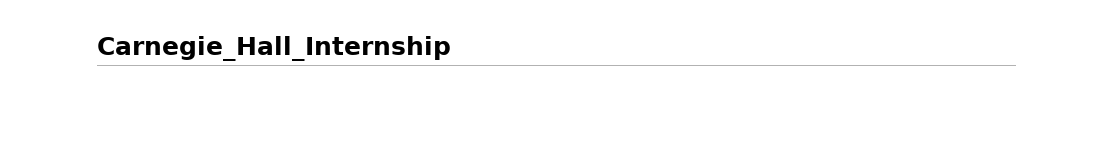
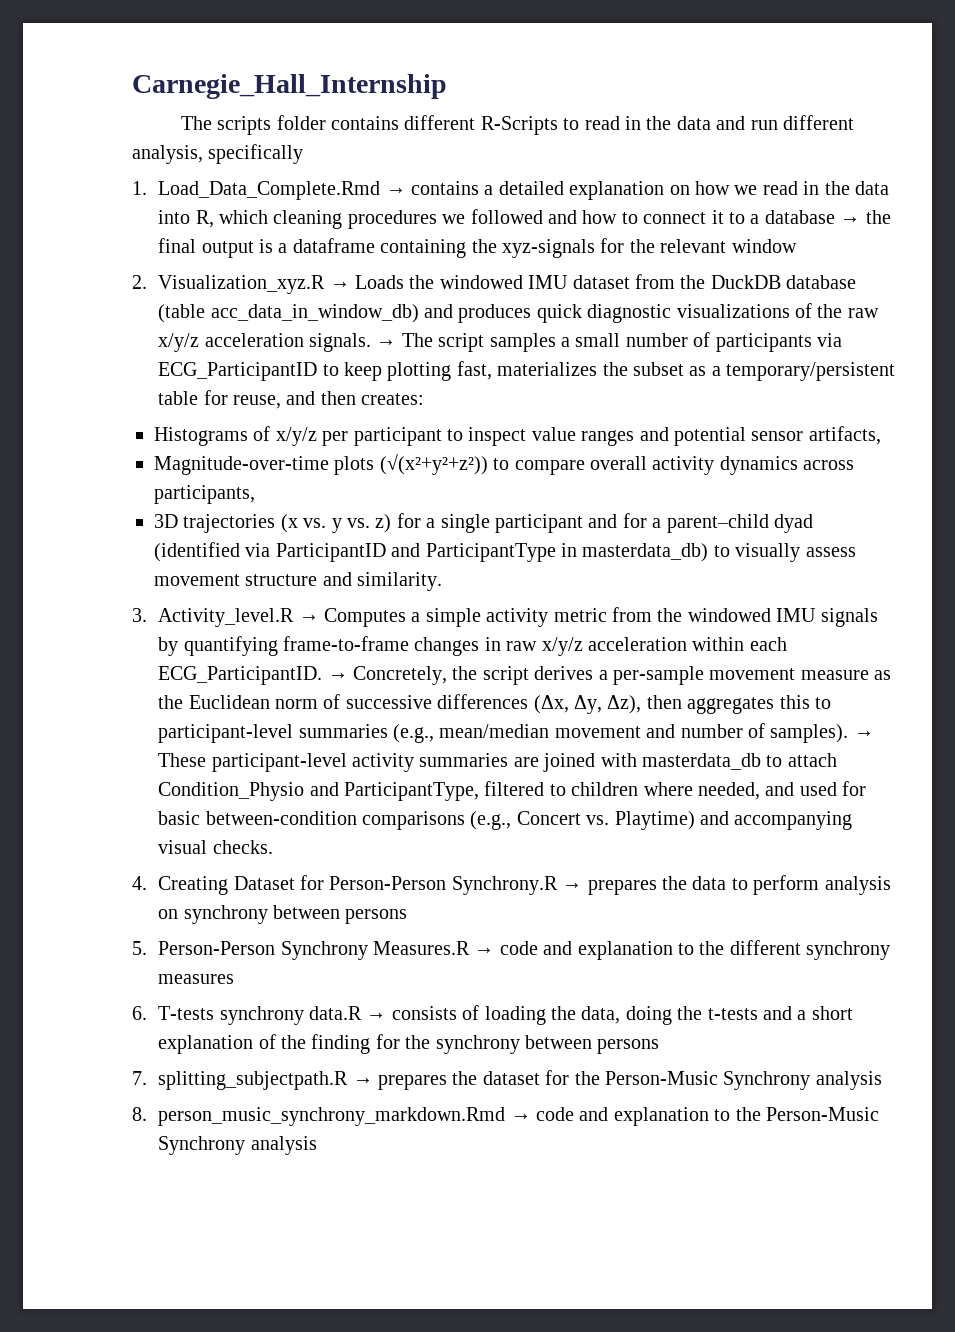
+ The scripts folder contains different R-Scripts to read in the data and run different analysis, specifically
+ 1. Load_Data_Complete.Rmd → contains a detailed explanation on how we read in the data into R, which cleaning procedures we followed and how to connect it to a database → the final output is a dataframe containing the xyz-signals for the relevant window
+ 2. Visualization_xyz.R → Loads the windowed IMU dataset from the DuckDB database (table acc_data_in_window_db) and produces quick diagnostic visualizations of the raw x/y/z acceleration signals. → The script samples a small number of participants via ECG_ParticipantID to keep plotting fast, materializes the subset as a temporary/persistent table for reuse, and then creates:
+ Histograms of x/y/z per participant to inspect value ranges and potential sensor artifacts,
+ Magnitude-over-time plots (√(x²+y²+z²)) to compare overall activity dynamics across participants,
+ 3D trajectories (x vs. y vs. z) for a single participant and for a parent–child dyad (identified via ParticipantID and ParticipantType in masterdata_db) to visually assess movement structure and similarity.
+ 3. Activity_level.R → Computes a simple activity metric from the windowed IMU signals by quantifying frame-to-frame changes in raw x/y/z acceleration within each ECG_ParticipantID. → Concretely, the script derives a per-sample movement measure as the Euclidean norm of successive differences (Δx, Δy, Δz), then aggregates this to participant-level summaries (e.g., mean/median movement and number of samples). → These participant-level activity summaries are joined with masterdata_db to attach Condition_Physio and ParticipantType, filtered to children where needed, and used for basic between-condition comparisons (e.g., Concert vs. Playtime) and accompanying visual checks.
+ 4. Creating Dataset for Person-Person Synchrony.R → prepares the data to perform analysis on synchrony between persons
+ 5. Person-Person Synchrony Measures.R → code and explanation to the different synchrony measures
+ 6. T-tests synchrony data.R → consists of loading the data, doing the t-tests and a short explanation of the finding for the synchrony between persons
+ 7. splitting_subjectpath.R → prepares the dataset for the Person-Music Synchrony analysis
+ 8. person_music_synchrony_markdown.Rmd → code and explanation to the Person-Music Synchrony analysis

